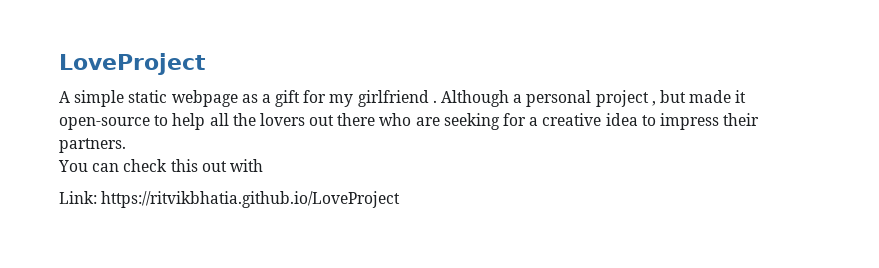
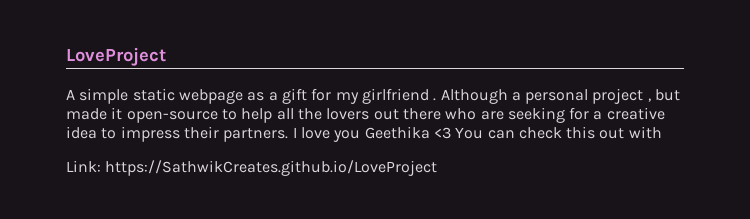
- Although a personal project , but made it open-source to help all the lovers out there who are seeking for a creative idea to impress their partners.
- You can check this out with
+ Although a personal project , but made it open-source to help all the lovers out there who are seeking for a creative idea to impress their partners. I love you Geethika <3 You can check this out with
- Link: https://ritvikbhatia.github.io/LoveProject
+ Link: https://SathwikCreates.github.io/LoveProject

